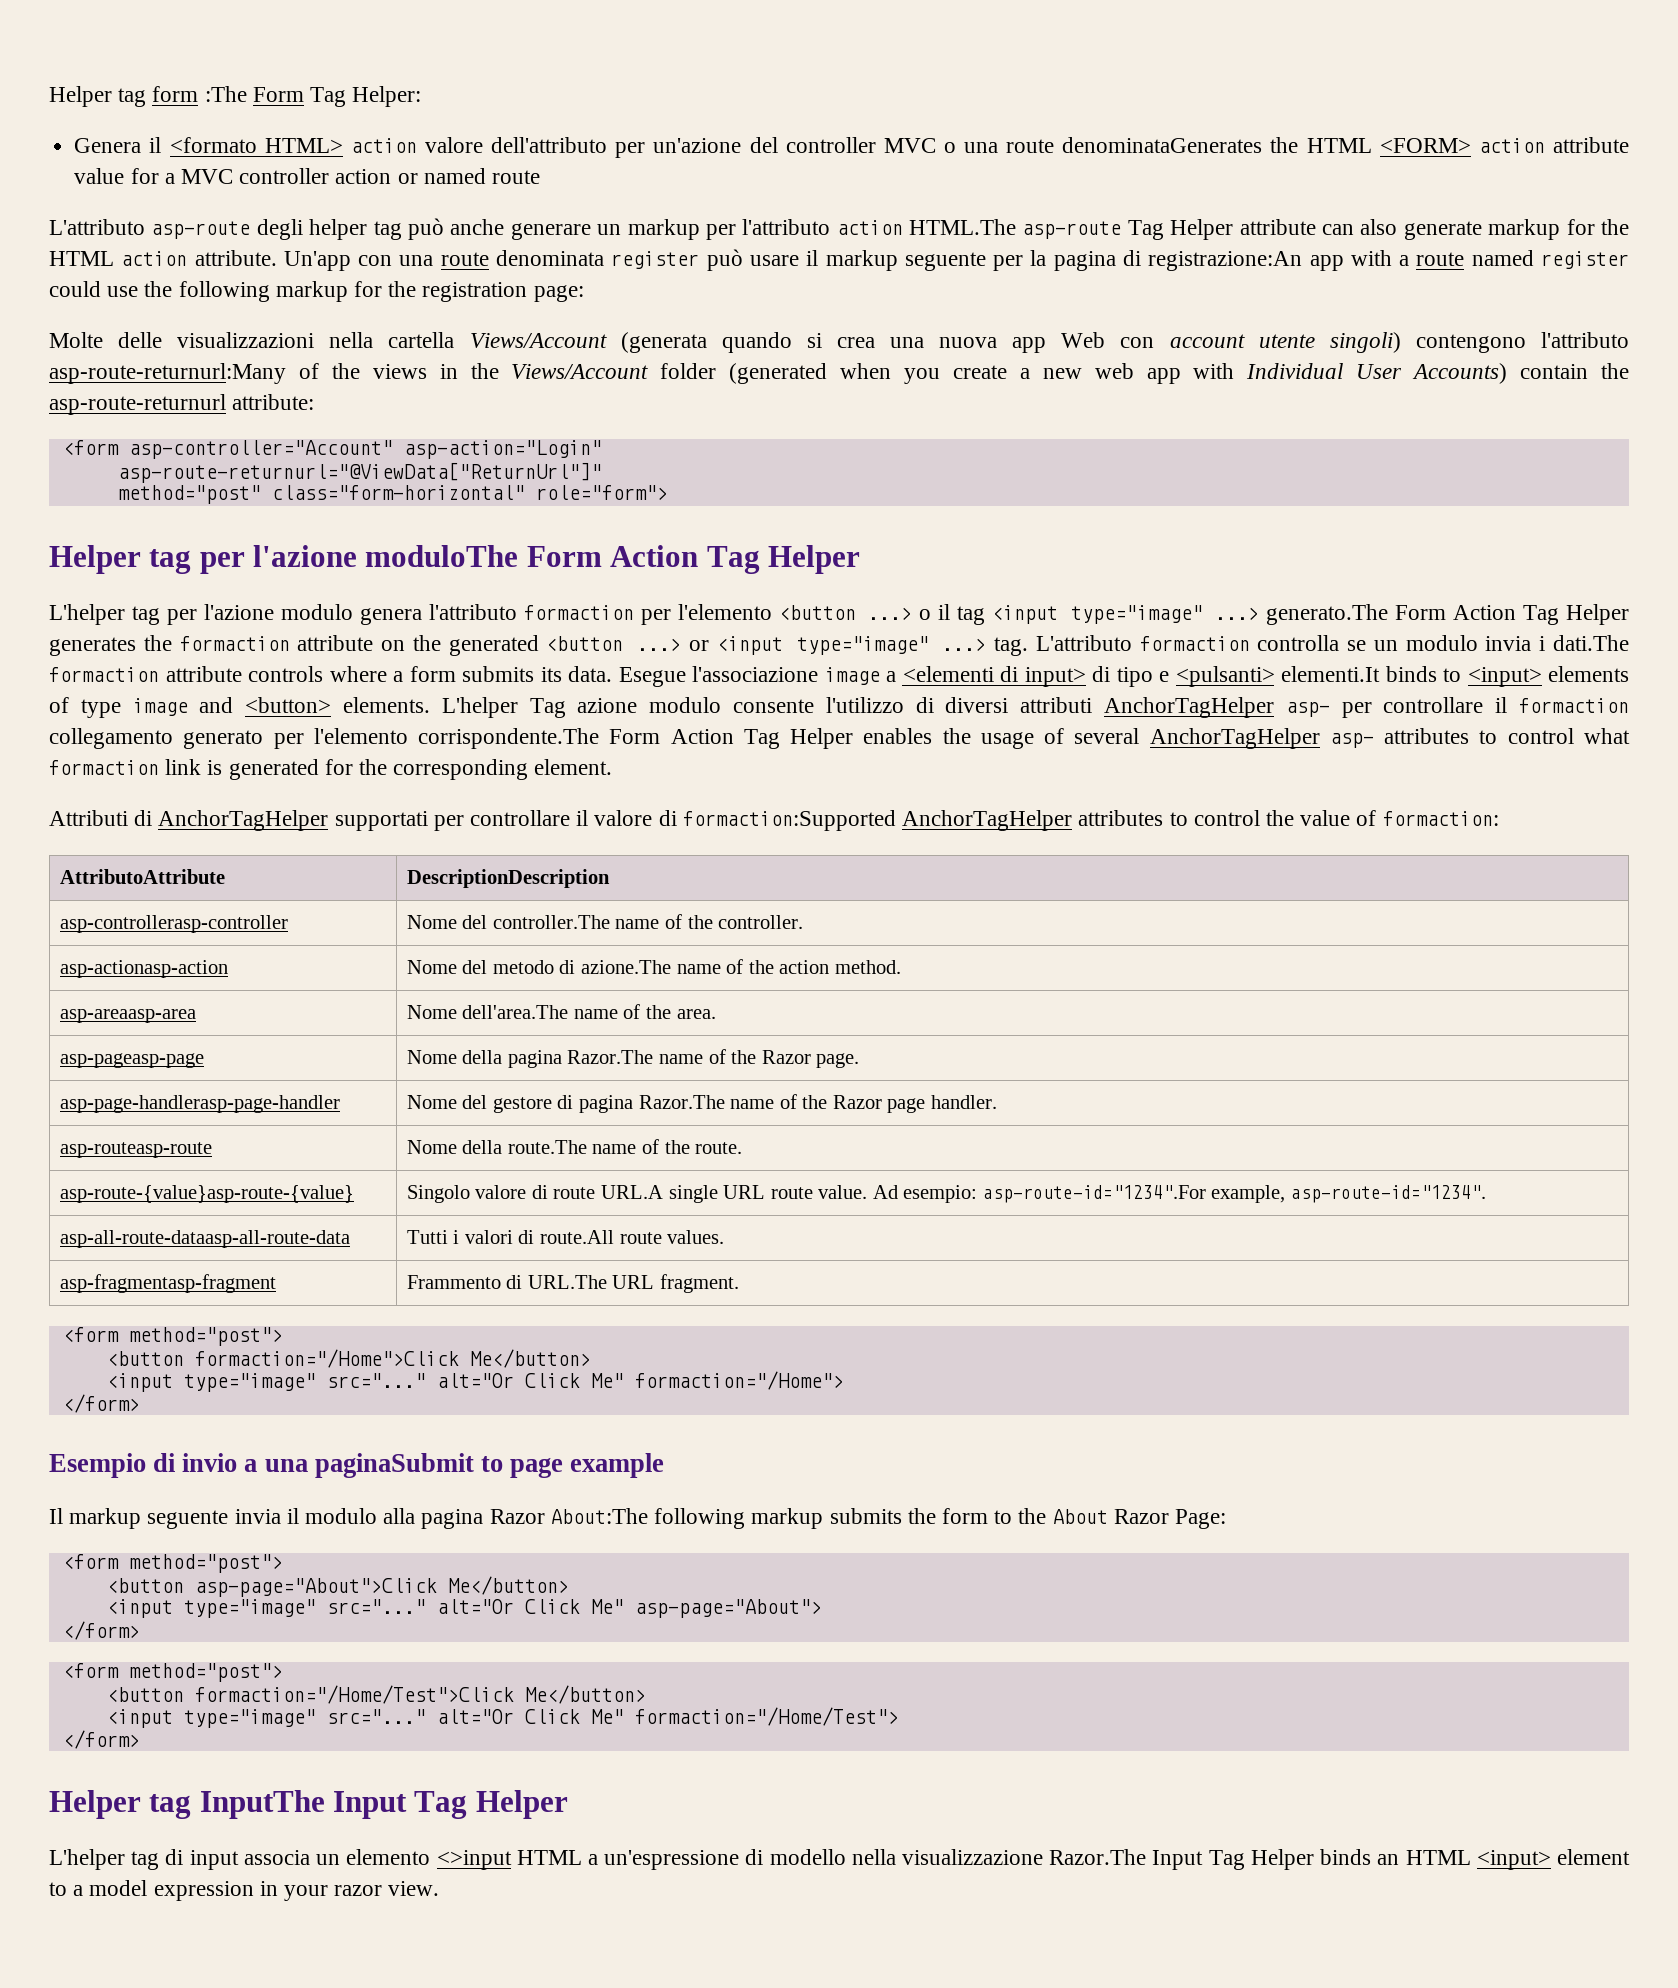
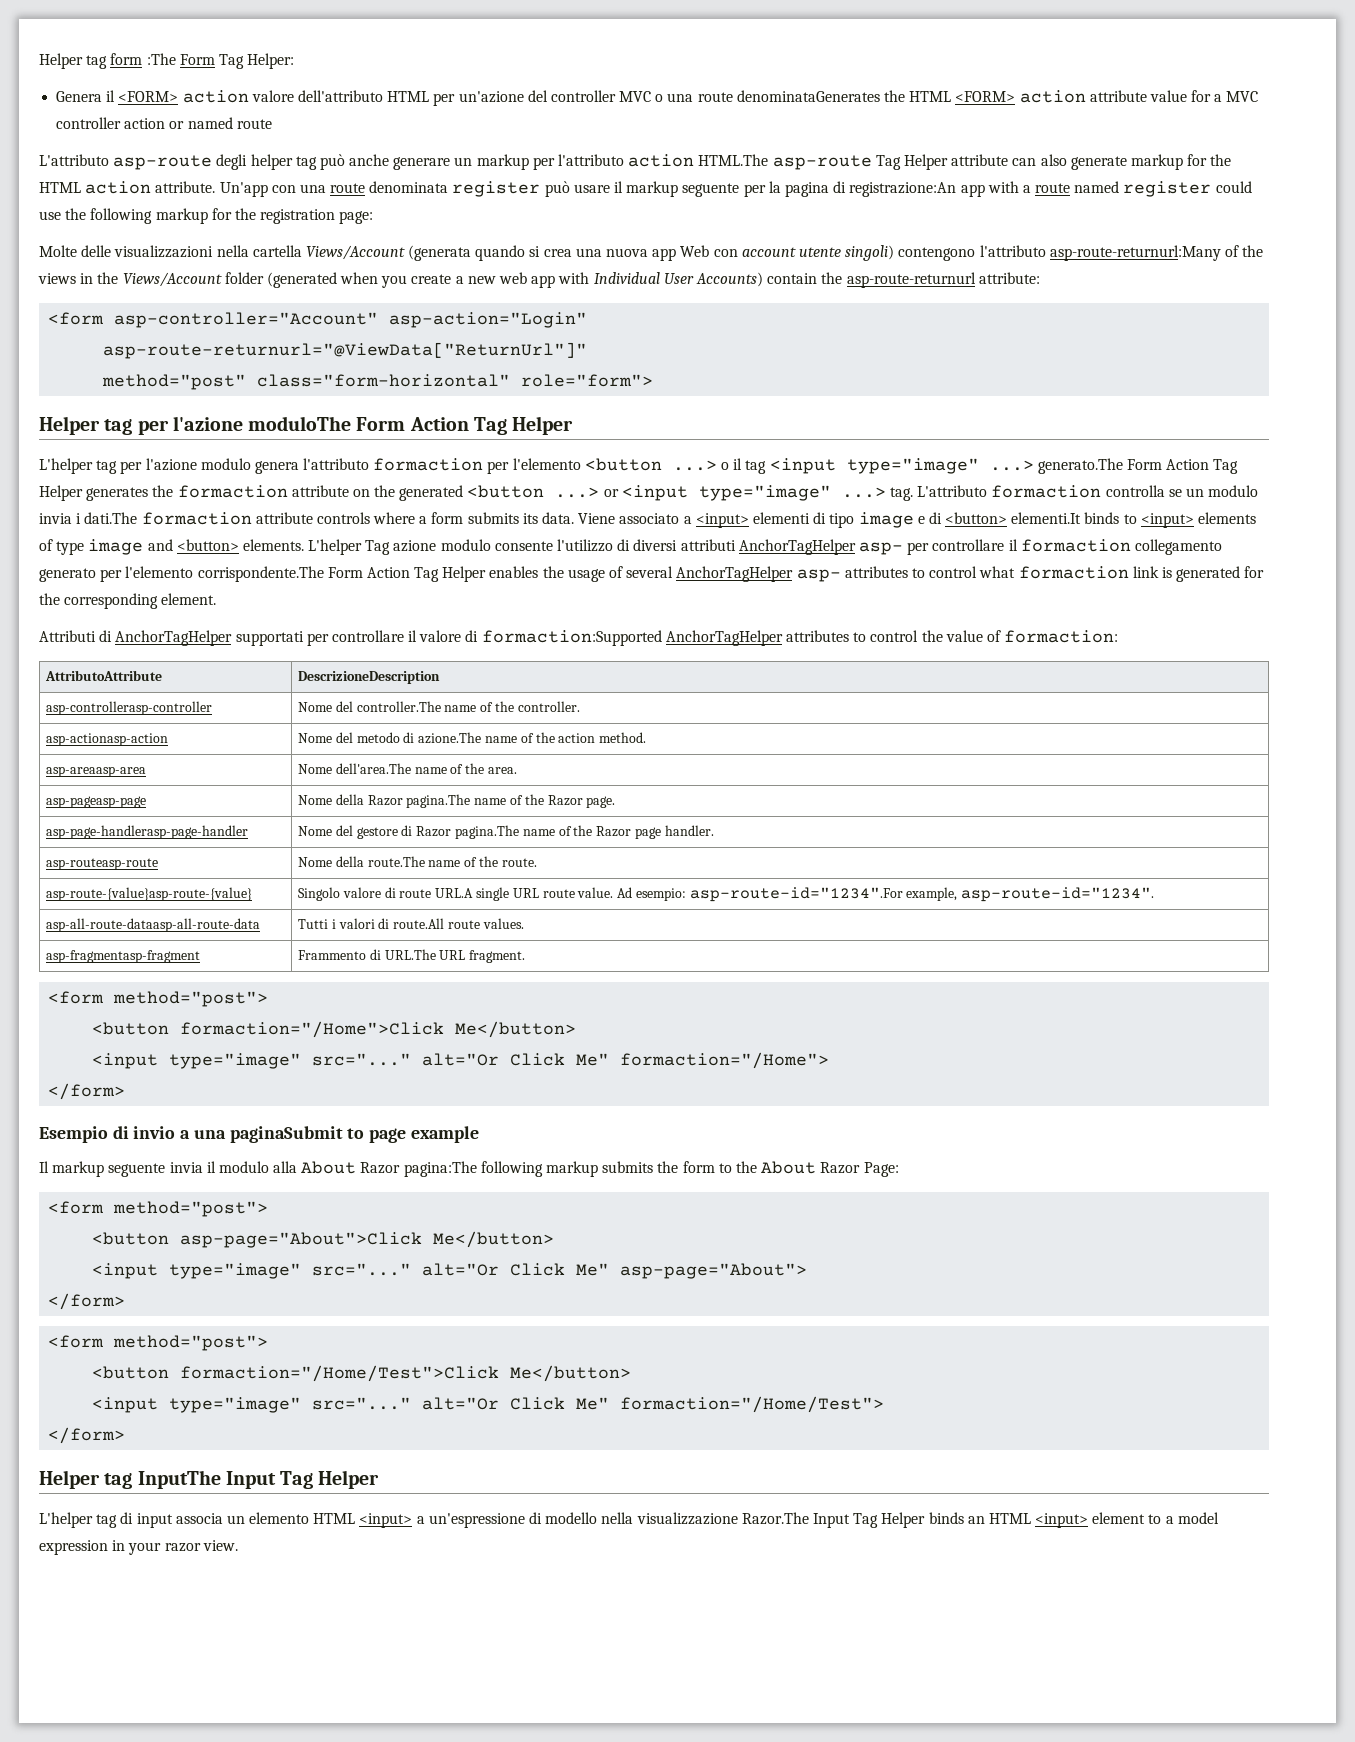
- Genera il <formato HTML> action valore dell'attributo per un'azione del controller MVC o una route denominataGenerates the HTML <FORM> action attribute value for a MVC controller action or named route
+ Genera il <FORM> action valore dell'attributo HTML per un'azione del controller MVC o una route denominataGenerates the HTML <FORM> action attribute value for a MVC controller action or named route
- Esegue l'associazione image a <elementi di input> di tipo e <pulsanti> elementi.It binds to <input> elements of type image and <button> elements.
+ Viene associato a <input> elementi di tipo image e di <button> elementi.It binds to <input> elements of type image and <button> elements.
- AttributoAttribute | DescriptionDescription
+ AttributoAttribute | DescrizioneDescription
- asp-pageasp-page | Nome della pagina Razor.The name of the Razor page.
+ asp-pageasp-page | Nome della Razor pagina.The name of the Razor page.
- asp-page-handlerasp-page-handler | Nome del gestore di pagina Razor.The name of the Razor page handler.
+ asp-page-handlerasp-page-handler | Nome del gestore di Razor pagina.The name of the Razor page handler.
- Il markup seguente invia il modulo alla pagina Razor About:The following markup submits the form to the About Razor Page:
+ Il markup seguente invia il modulo alla About Razor pagina:The following markup submits the form to the About Razor Page:
- L'helper tag di input associa un elemento <>input HTML a un'espressione di modello nella visualizzazione Razor.The Input Tag Helper binds an HTML <input> element to a model expression in your razor view.
+ L'helper tag di input associa un elemento HTML <input> a un'espressione di modello nella visualizzazione Razor.The Input Tag Helper binds an HTML <input> element to a model expression in your razor view.

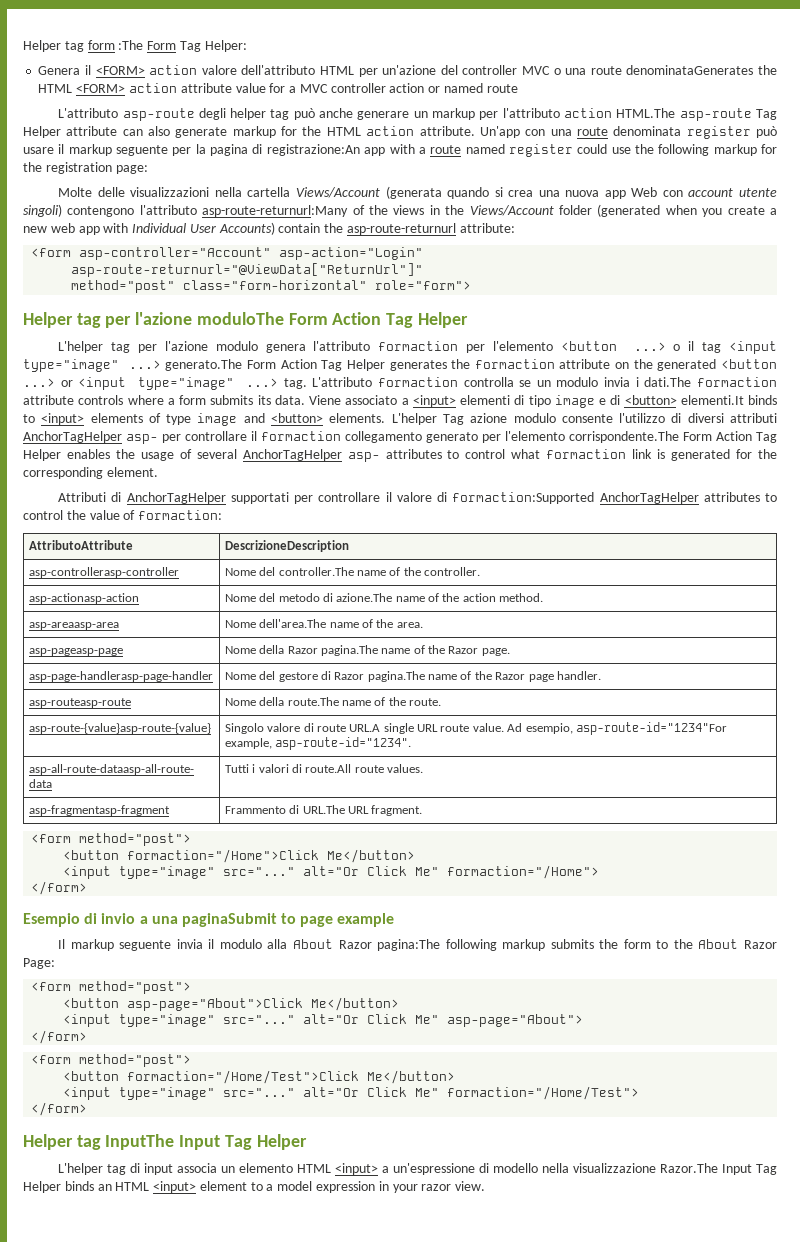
- asp-route-{value}asp-route-{value} | Singolo valore di route URL.A single URL route value. Ad esempio: asp-route-id="1234".For example, asp-route-id="1234".
+ asp-route-{value}asp-route-{value} | Singolo valore di route URL.A single URL route value. Ad esempio, asp-route-id="1234"For example, asp-route-id="1234".

